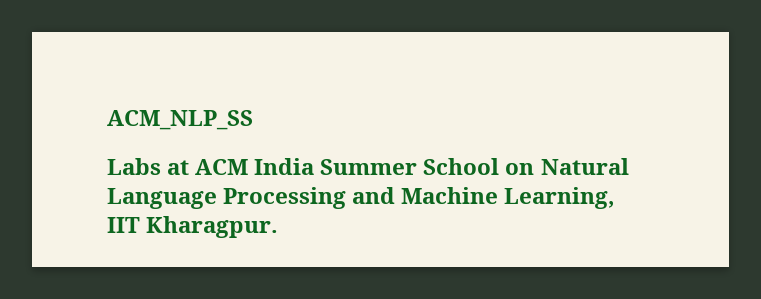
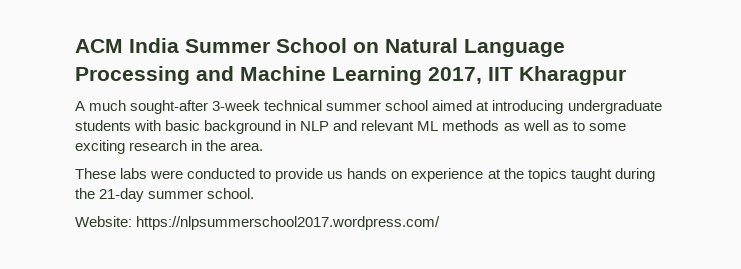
- ACM_NLP_SS
- Labs at ACM India Summer School on Natural Language Processing and Machine Learning, IIT Kharagpur.
+ ACM India Summer School on Natural Language Processing and Machine Learning 2017, IIT Kharagpur
+ A much sought-after 3-week technical summer school aimed at introducing undergraduate students with basic background in NLP and relevant ML methods as well as to some exciting research in the area.
+ These labs were conducted to provide us hands on experience at the topics taught during the 21-day summer school.
+ Website: https://nlpsummerschool2017.wordpress.com/

